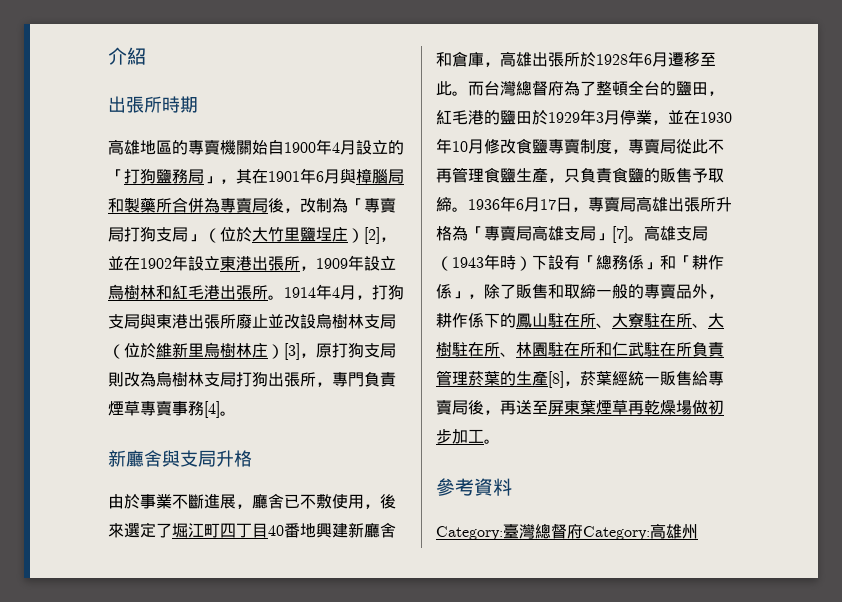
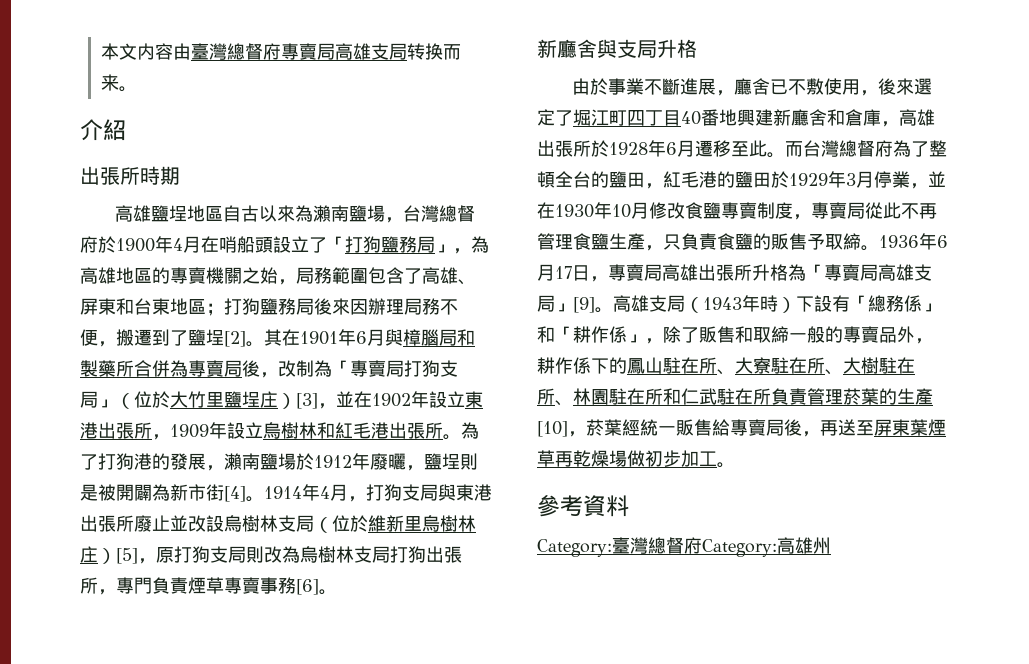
+ 本文内容由臺灣總督府專賣局高雄支局转换而来。
- 高雄地區的專賣機關始自1900年4月設立的「打狗鹽務局」，其在1901年6月與樟腦局和製藥所合併為專賣局後，改制為「專賣局打狗支局」（位於大竹里鹽埕庄）[2]，並在1902年設立東港出張所，1909年設立烏樹林和紅毛港出張所。
+ 高雄鹽埕地區自古以來為瀨南鹽場，台灣總督府於1900年4月在哨船頭設立了「打狗鹽務局」，為高雄地區的專賣機關之始，局務範圍包含了高雄、屏東和台東地區；打狗鹽務局後來因辦理局務不便，搬遷到了鹽埕[2]。其在1901年6月與樟腦局和製藥所合併為專賣局後，改制為「專賣局打狗支局」（位於大竹里鹽埕庄）[3]，並在1902年設立東港出張所，1909年設立烏樹林和紅毛港出張所。
+ 為了打狗港的發展，瀨南鹽場於1912年廢曬，鹽埕則是被開闢為新市街[4]。
- 1914年4月，打狗支局與東港出張所廢止並改設烏樹林支局（位於維新里烏樹林庄）[3]，原打狗支局則改為烏樹林支局打狗出張所，專門負責煙草專賣事務[4]。
+ 1914年4月，打狗支局與東港出張所廢止並改設烏樹林支局（位於維新里烏樹林庄）[5]，原打狗支局則改為烏樹林支局打狗出張所，專門負責煙草專賣事務[6]。
- 1936年6月17日，專賣局高雄出張所升格為「專賣局高雄支局」[7]。
+ 1936年6月17日，專賣局高雄出張所升格為「專賣局高雄支局」[9]。
- 高雄支局（1943年時）下設有「總務係」和「耕作係」，除了販售和取締一般的專賣品外，耕作係下的鳳山駐在所、大寮駐在所、大樹駐在所、林園駐在所和仁武駐在所負責管理菸葉的生產[8]，菸葉經統一販售給專賣局後，再送至屏東葉煙草再乾燥場做初步加工。
+ 高雄支局（1943年時）下設有「總務係」和「耕作係」，除了販售和取締一般的專賣品外，耕作係下的鳳山駐在所、大寮駐在所、大樹駐在所、林園駐在所和仁武駐在所負責管理菸葉的生產[10]，菸葉經統一販售給專賣局後，再送至屏東葉煙草再乾燥場做初步加工。

